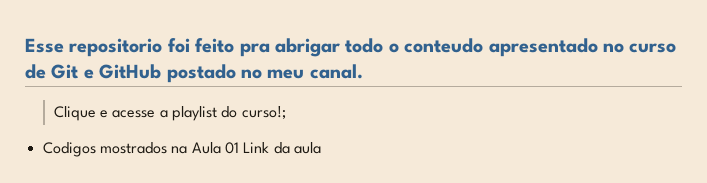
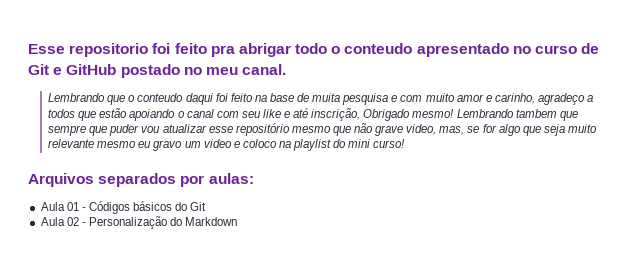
- Clique e acesse a playlist do curso!;
- Codigos mostrados na Aula 01 Link da aula
+ Lembrando que o conteudo daqui foi feito na base de muita pesquisa e com muito amor e carinho, agradeço a todos que estão apoiando o canal com seu like e até inscrição, Obrigado mesmo! Lembrando tambem que sempre que puder vou atualizar esse repositório mesmo que não grave video, mas, se for algo que seja muito relevante mesmo eu gravo um video e coloco na playlist do mini curso!
+ Arquivos separados por aulas:
+ Aula 01 - Códigos básicos do Git
+ Aula 02 - Personalização do Markdown

